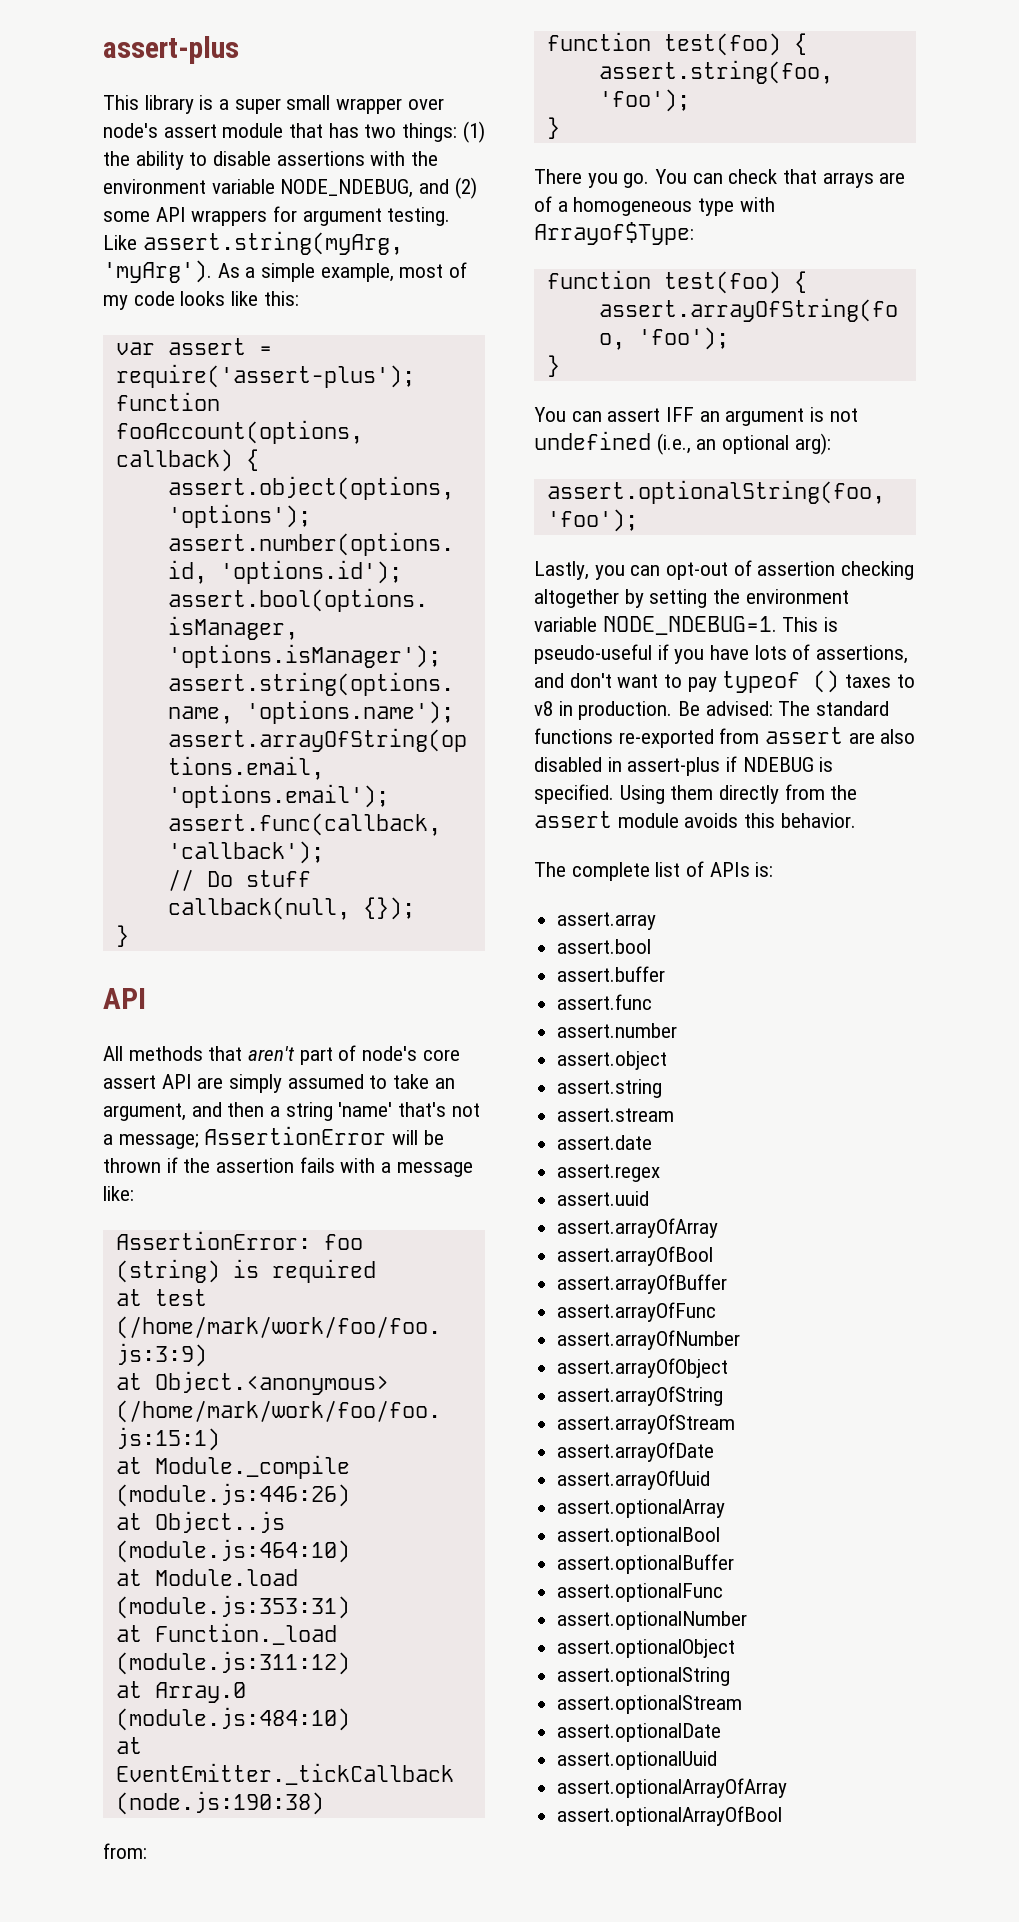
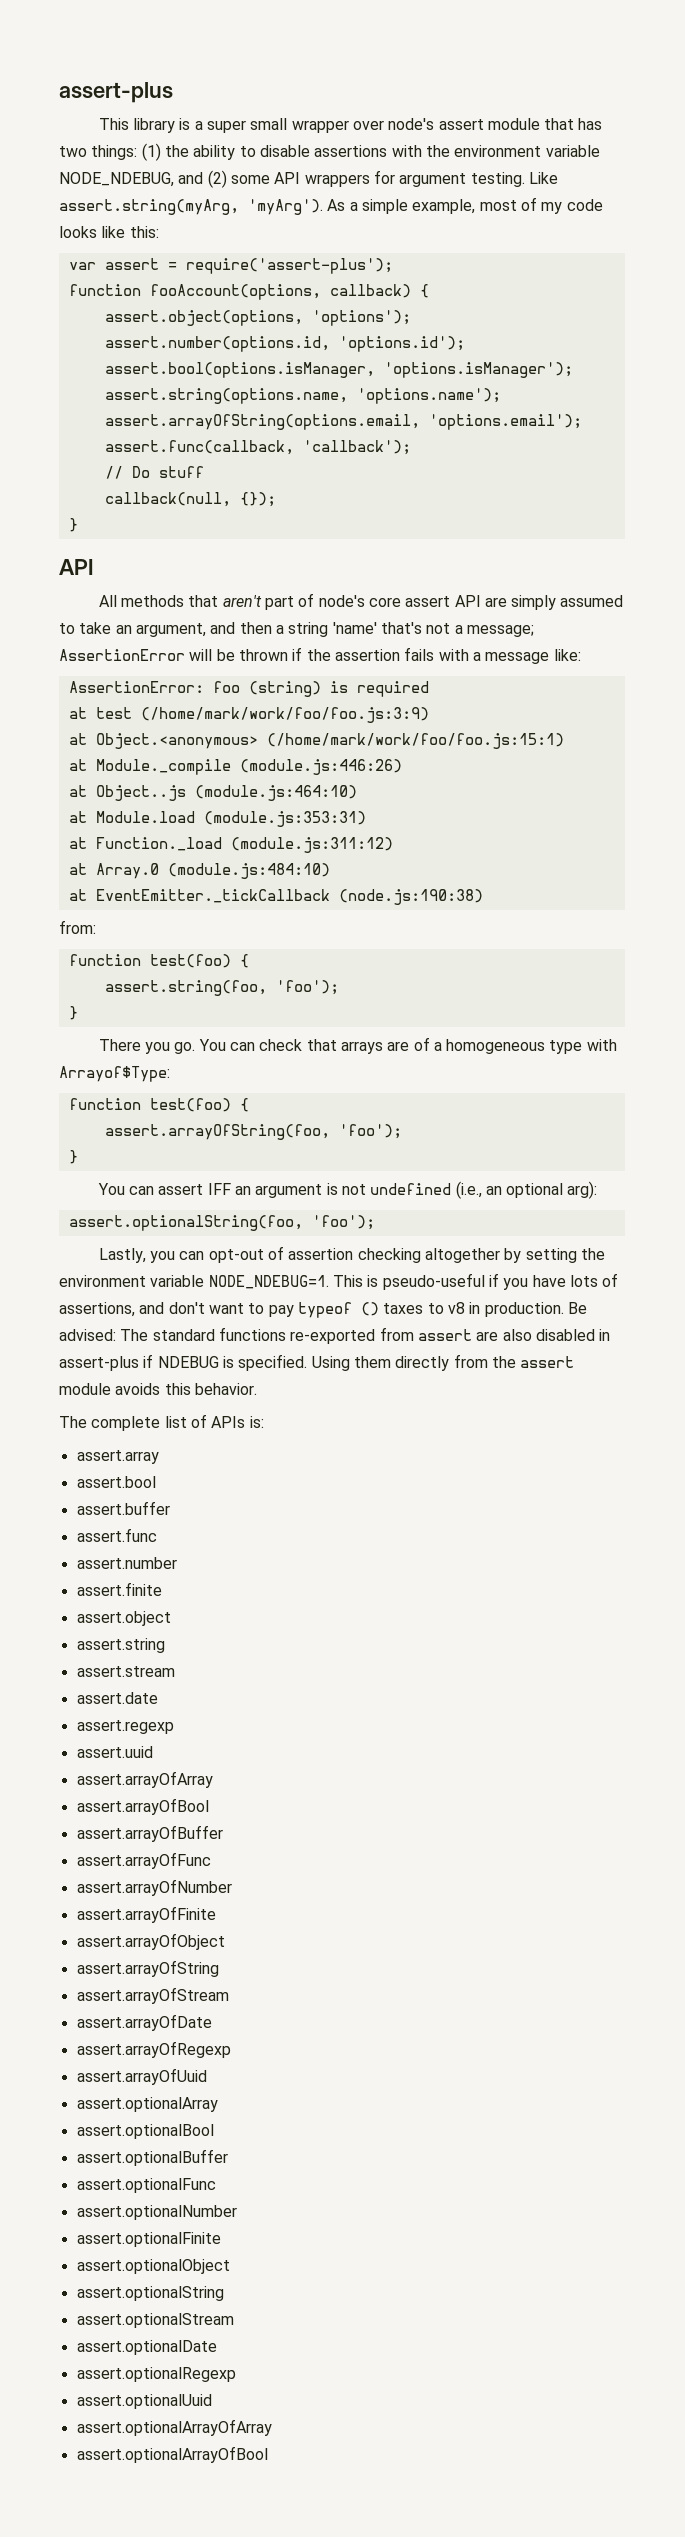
+ assert.finite
- assert.regex
+ assert.regexp
+ assert.arrayOfFinite
+ assert.arrayOfRegexp
+ assert.optionalFinite
+ assert.optionalRegexp

